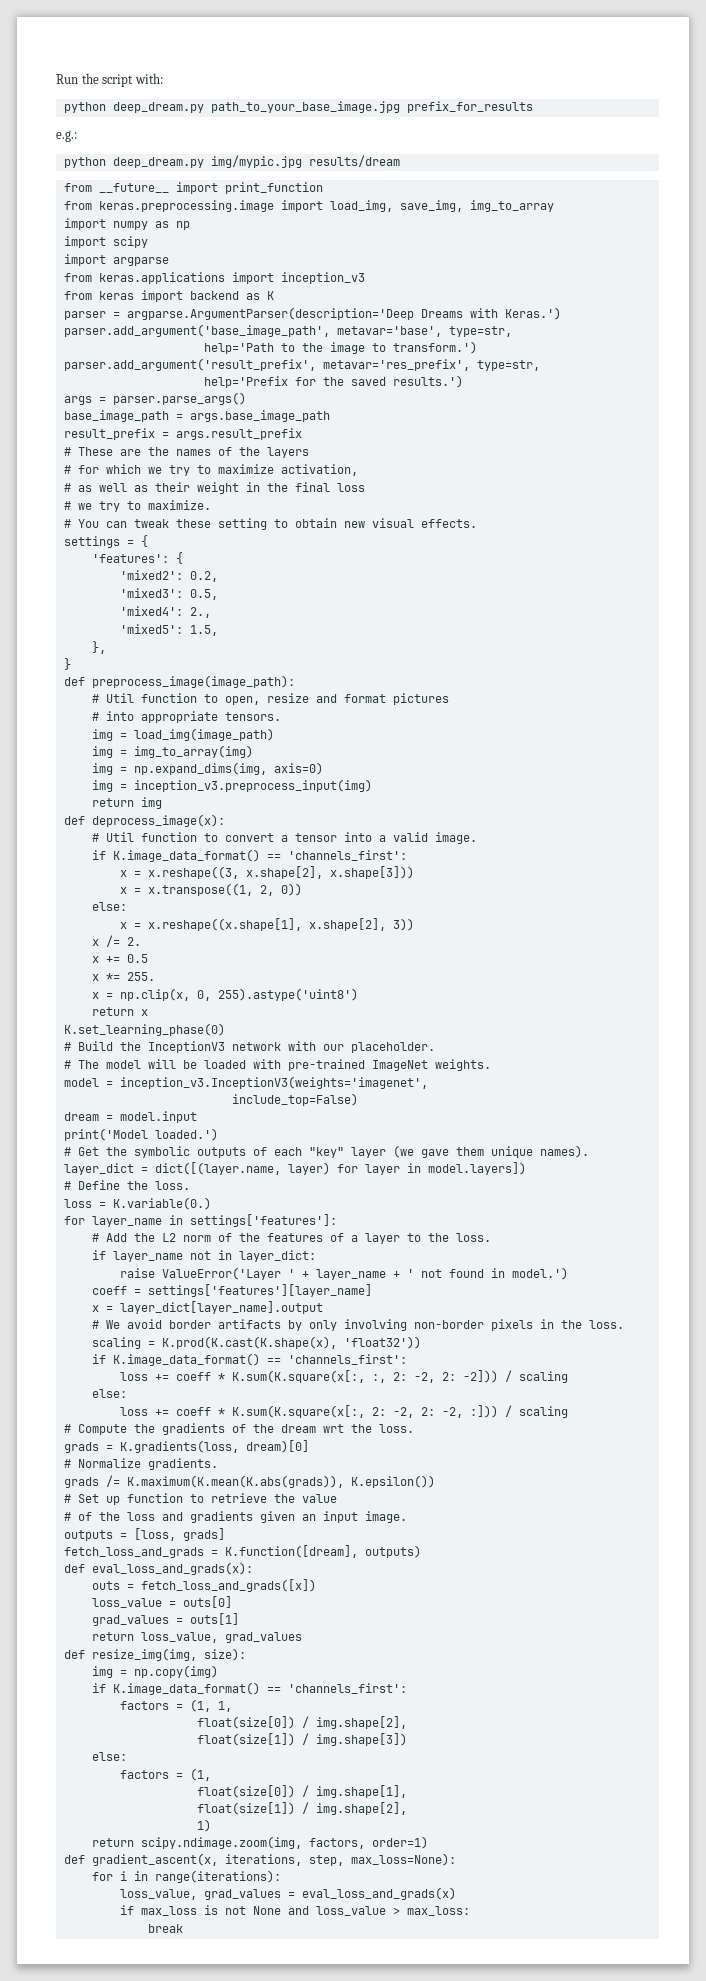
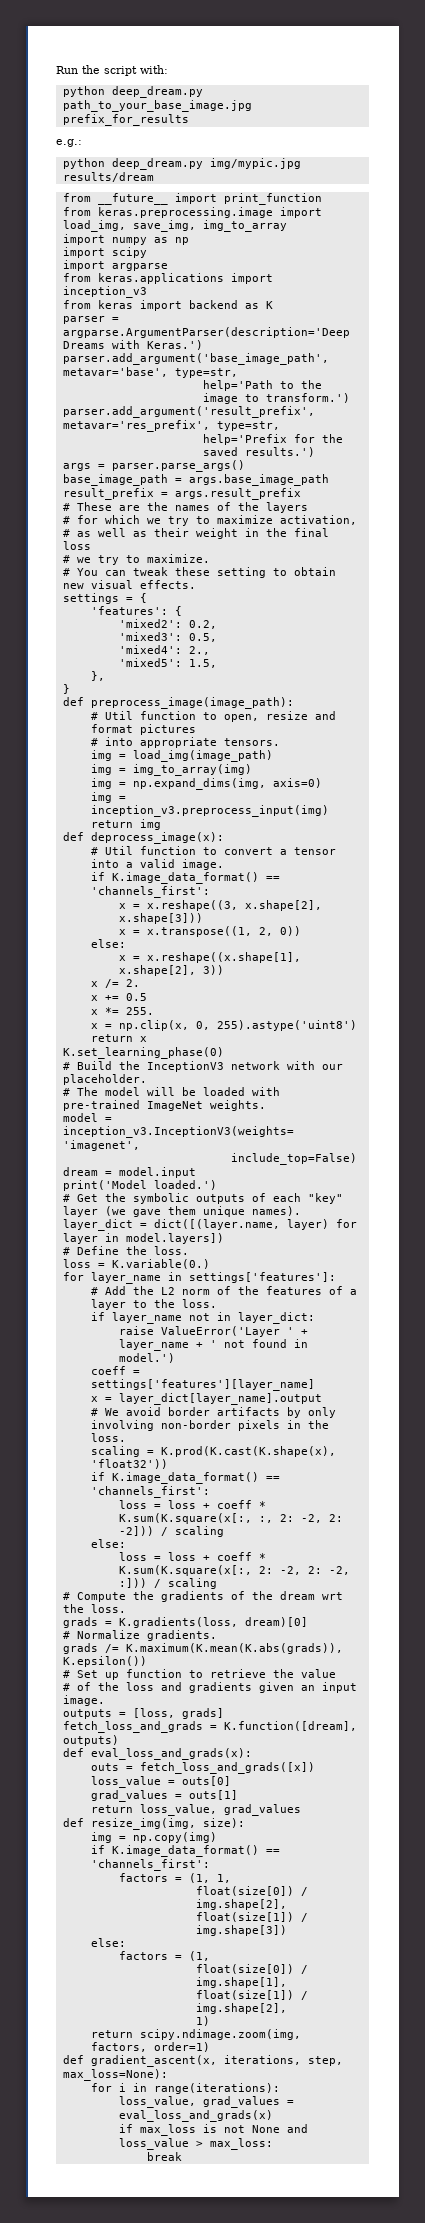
- loss += coeff * K.sum(K.square(x[:, :, 2: -2, 2: -2])) / scaling
+ loss = loss + coeff * K.sum(K.square(x[:, :, 2: -2, 2: -2])) / scaling
- loss += coeff * K.sum(K.square(x[:, 2: -2, 2: -2, :])) / scaling
+ loss = loss + coeff * K.sum(K.square(x[:, 2: -2, 2: -2, :])) / scaling

